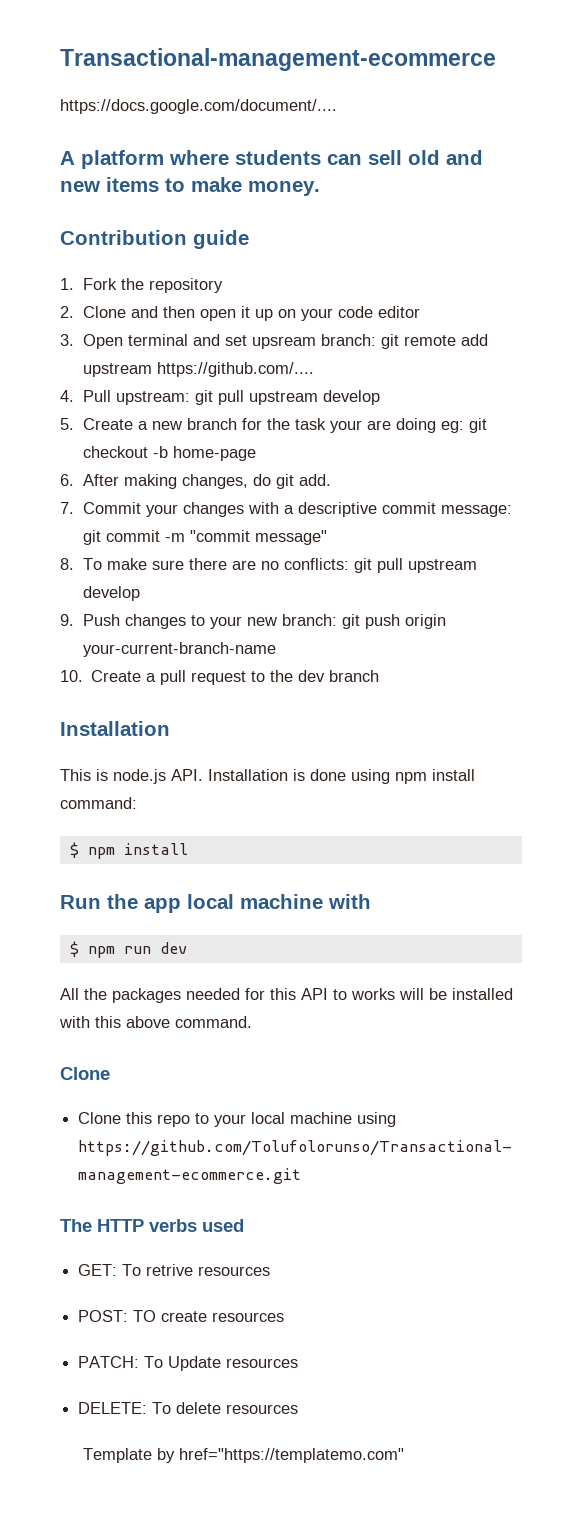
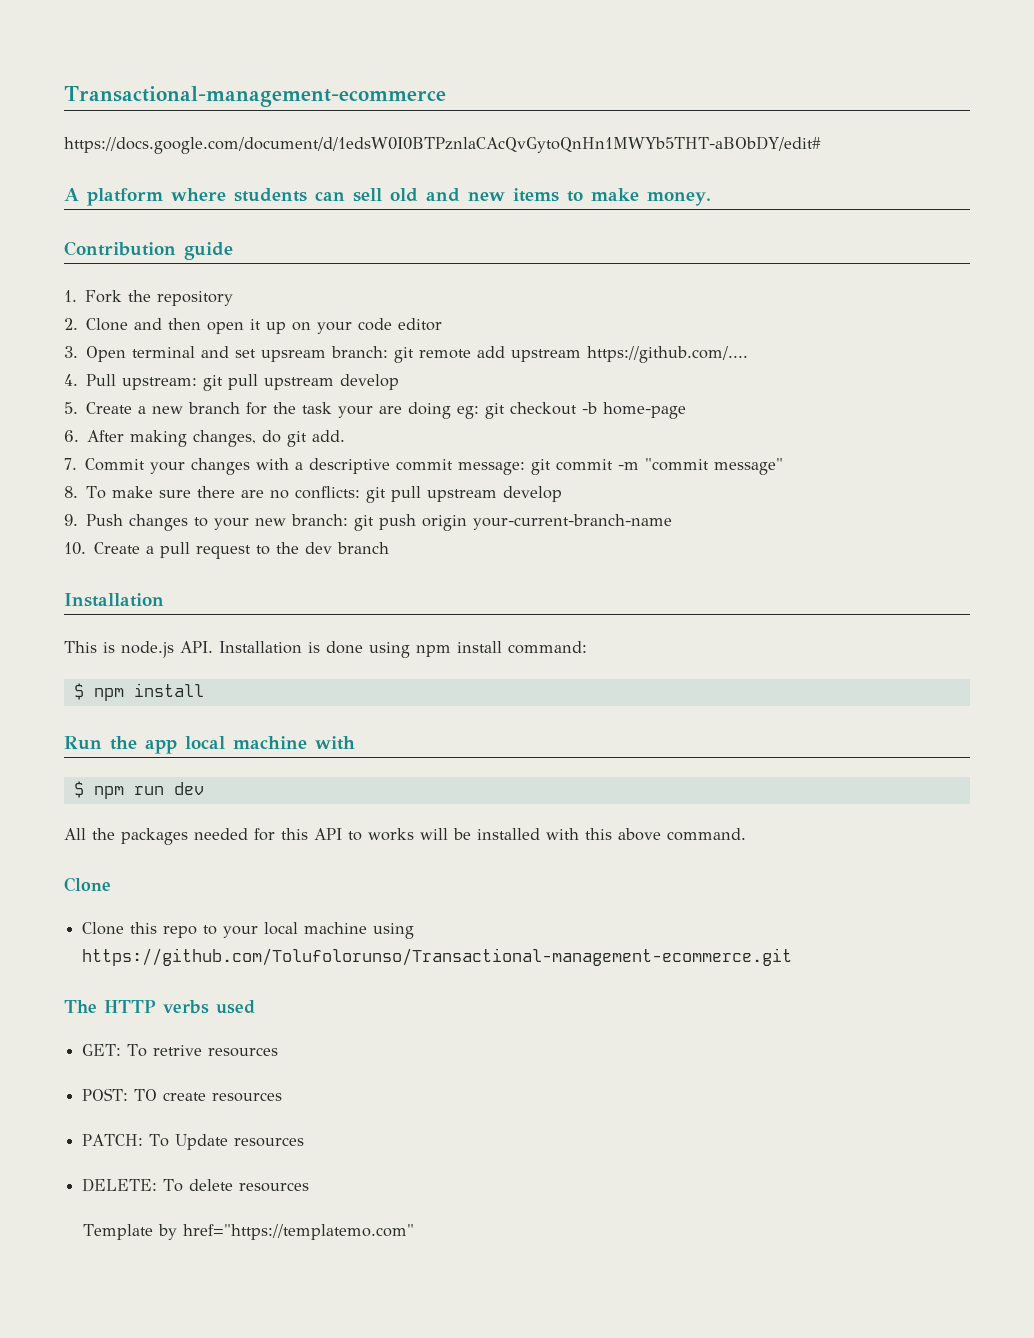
- https://docs.google.com/document/....
+ https://docs.google.com/document/d/1edsW0I0BTPznlaCAcQvGytoQnHn1MWYb5THT-aBObDY/edit#

